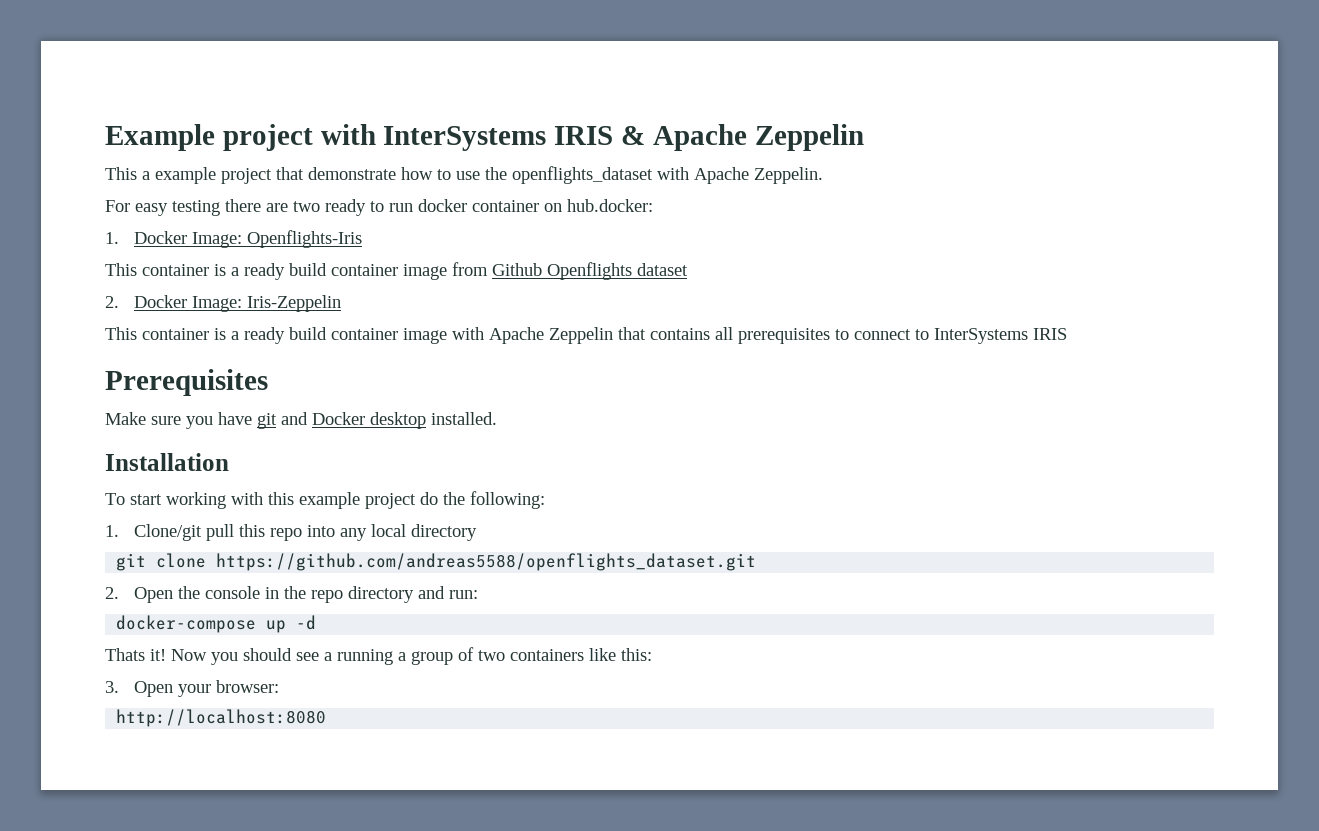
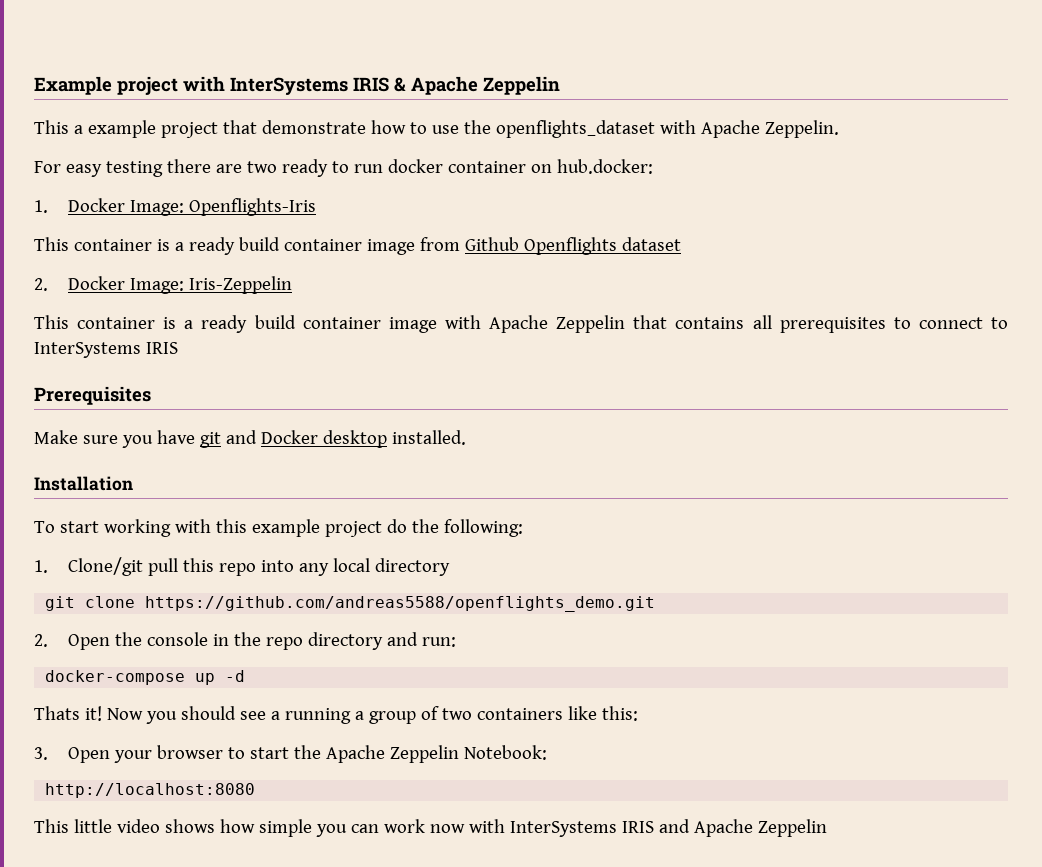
- git clone https://github.com/andreas5588/openflights_dataset.git
+ git clone https://github.com/andreas5588/openflights_demo.git
- 3. Open your browser:
+ 3. Open your browser to start the Apache Zeppelin Notebook:
  http://localhost:8080
+ This little video shows how simple you can work now with InterSystems IRIS and Apache Zeppelin

